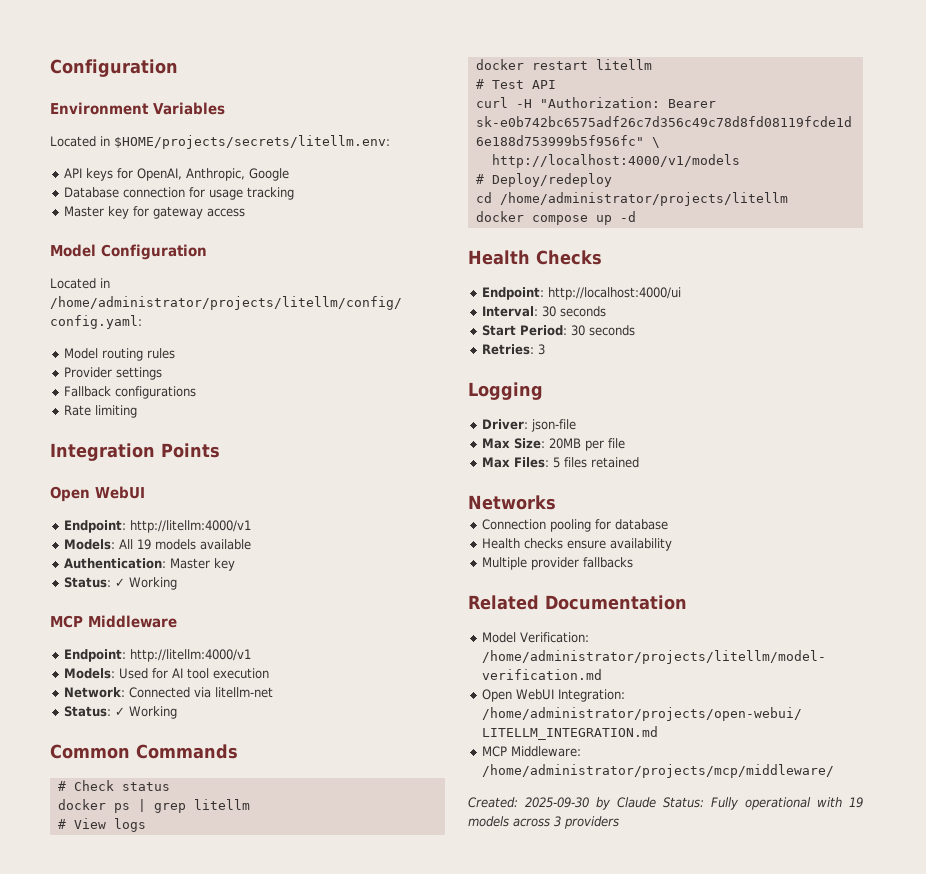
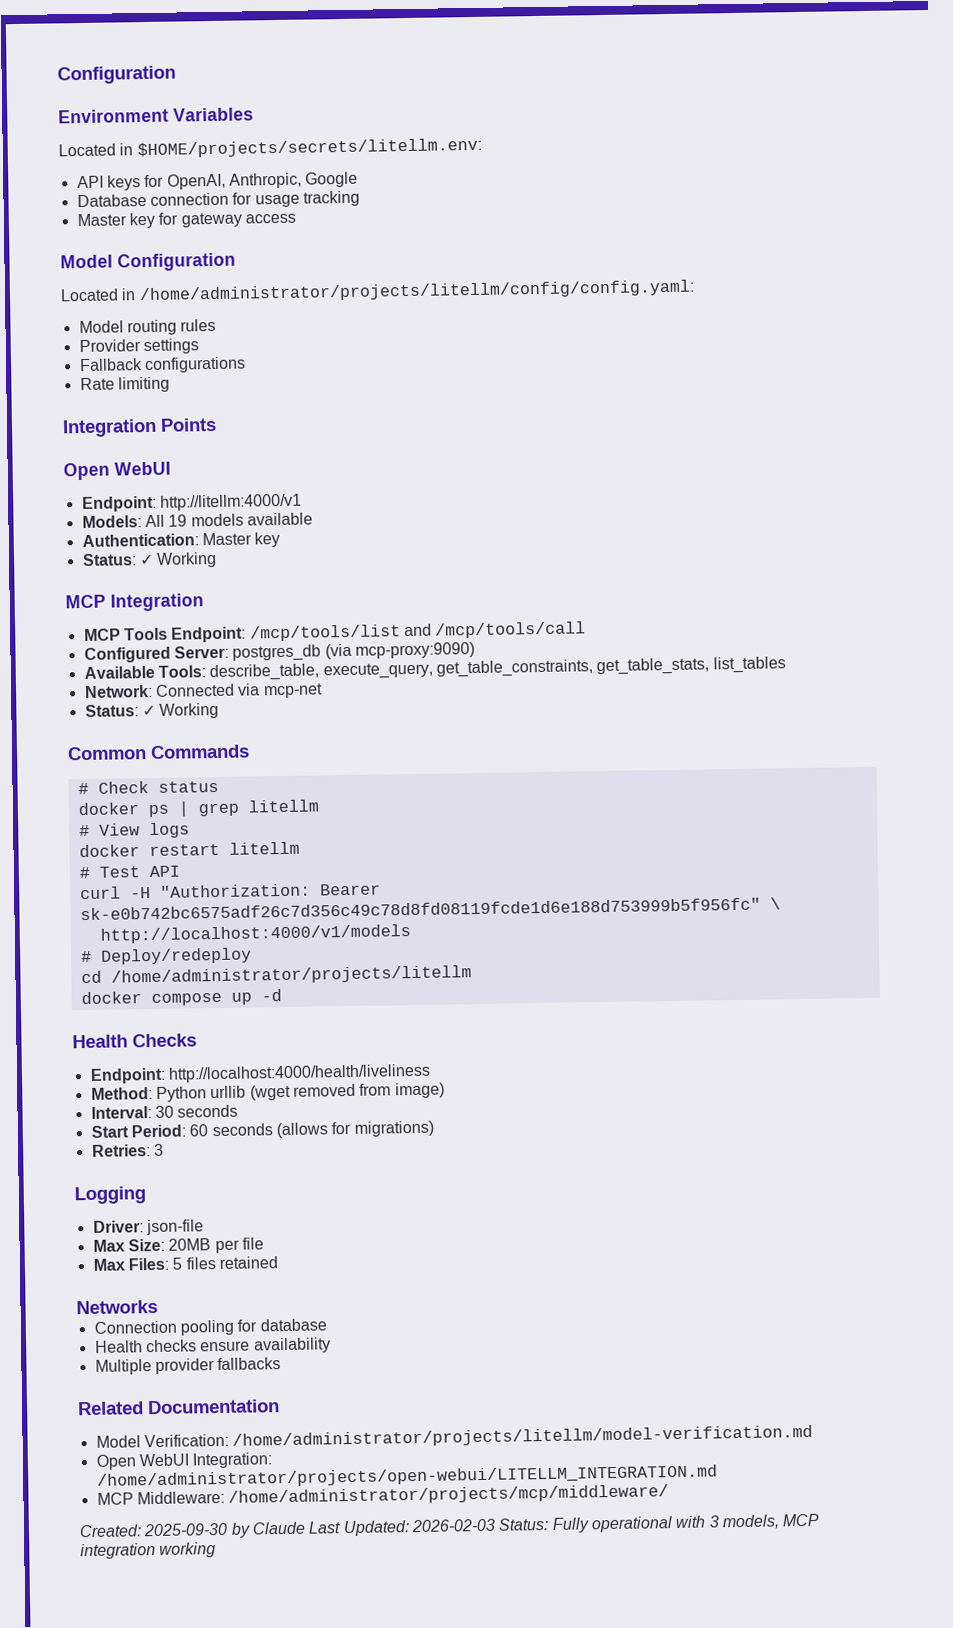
- MCP Middleware
- Endpoint: http://litellm:4000/v1
- Models: Used for AI tool execution
+ MCP Integration
+ MCP Tools Endpoint: /mcp/tools/list and /mcp/tools/call
+ Configured Server: postgres_db (via mcp-proxy:9090)
+ Available Tools: describe_table, execute_query, get_table_constraints, get_table_stats, list_tables
- Network: Connected via litellm-net
+ Network: Connected via mcp-net
- Endpoint: http://localhost:4000/ui
+ Endpoint: http://localhost:4000/health/liveliness
+ Method: Python urllib (wget removed from image)
- Start Period: 30 seconds
+ Start Period: 60 seconds (allows for migrations)
- Created: 2025-09-30 by Claude Status: Fully operational with 19 models across 3 providers
+ Created: 2025-09-30 by Claude Last Updated: 2026-02-03 Status: Fully operational with 3 models, MCP integration working

